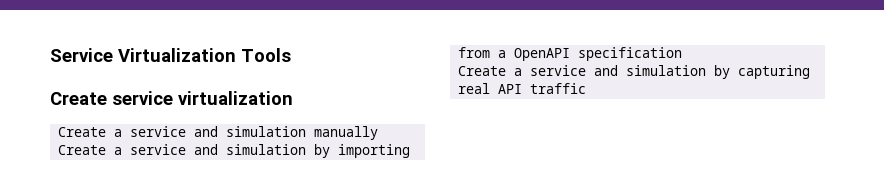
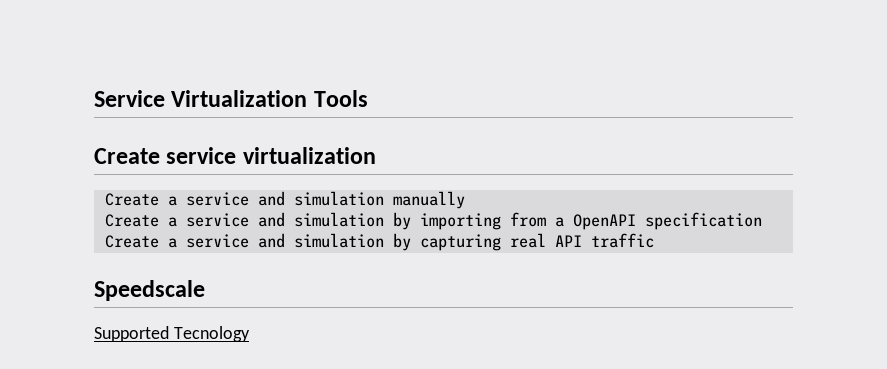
+ Speedscale
+ Supported Tecnology

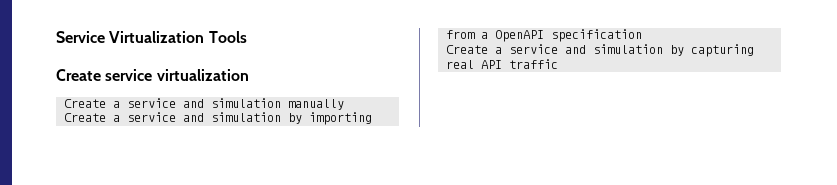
- Speedscale
- Supported Tecnology

